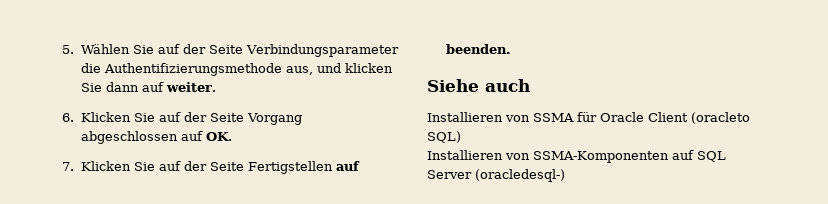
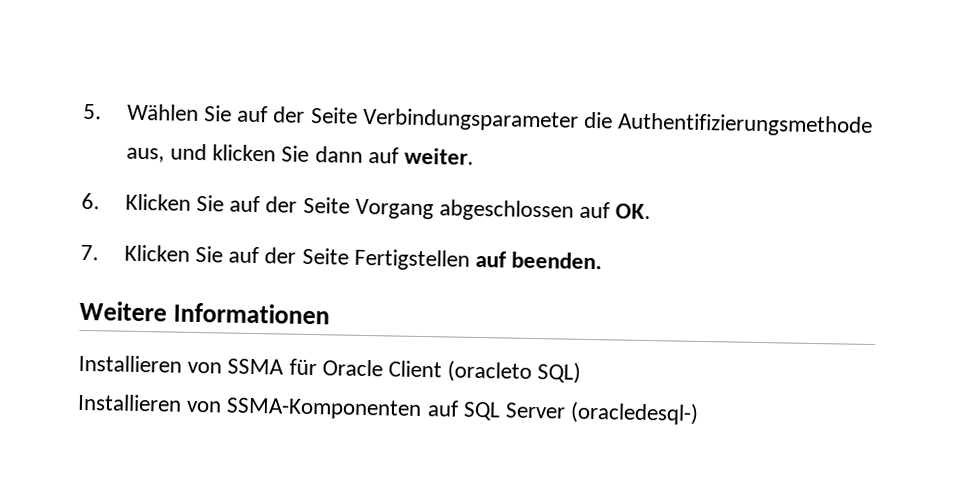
- Siehe auch
+ Weitere Informationen

